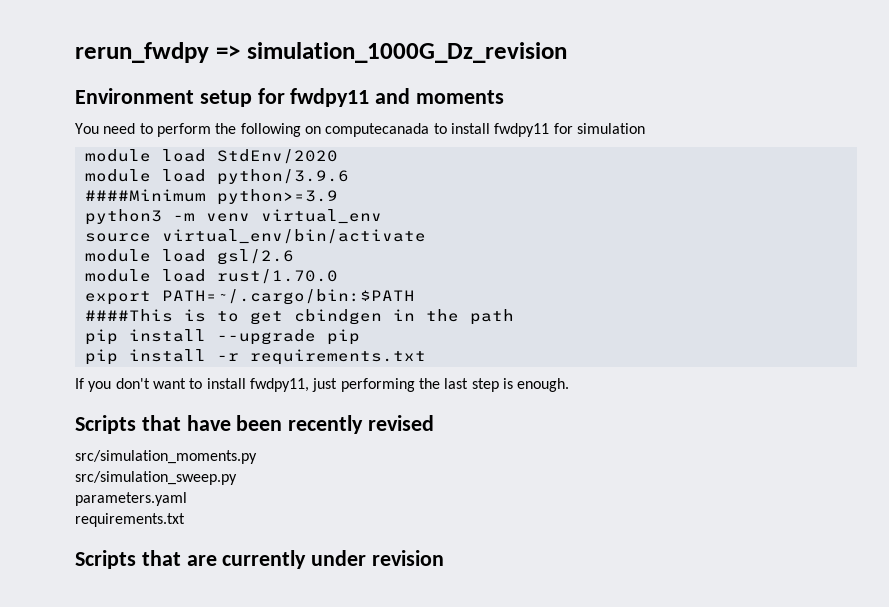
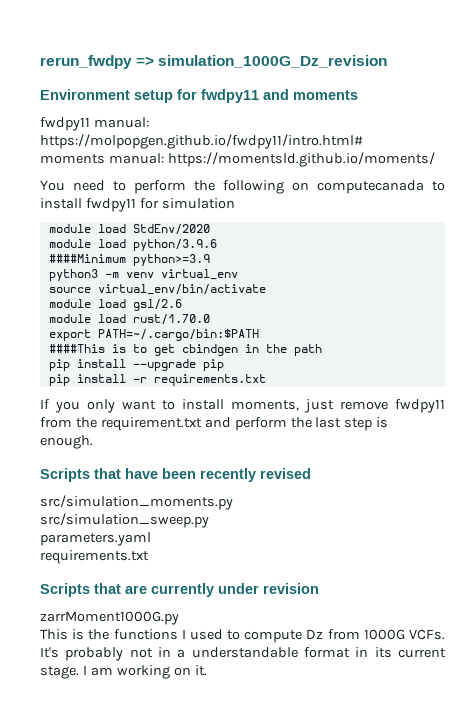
+ fwdpy11 manual: https://molpopgen.github.io/fwdpy11/intro.html#
+ moments manual: https://momentsld.github.io/moments/
- If you don't want to install fwdpy11, just performing the last step is enough.
+ If you only want to install moments, just remove fwdpy11 from the requirement.txt and perform the last step is enough.
+ zarrMoment1000G.py
+ This is the functions I used to compute Dz from 1000G VCFs. It's probably not in a understandable format in its current stage. I am working on it.

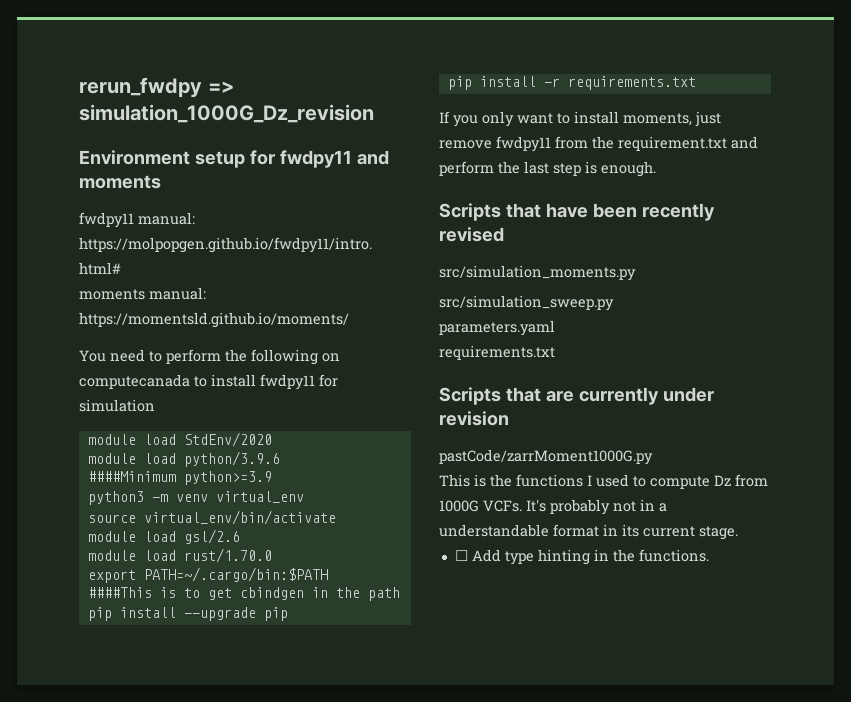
- zarrMoment1000G.py
+ pastCode/zarrMoment1000G.py
- It's probably not in a understandable format in its current stage. I am working on it.
+ It's probably not in a understandable format in its current stage.
+ ☐ Add type hinting in the functions.

